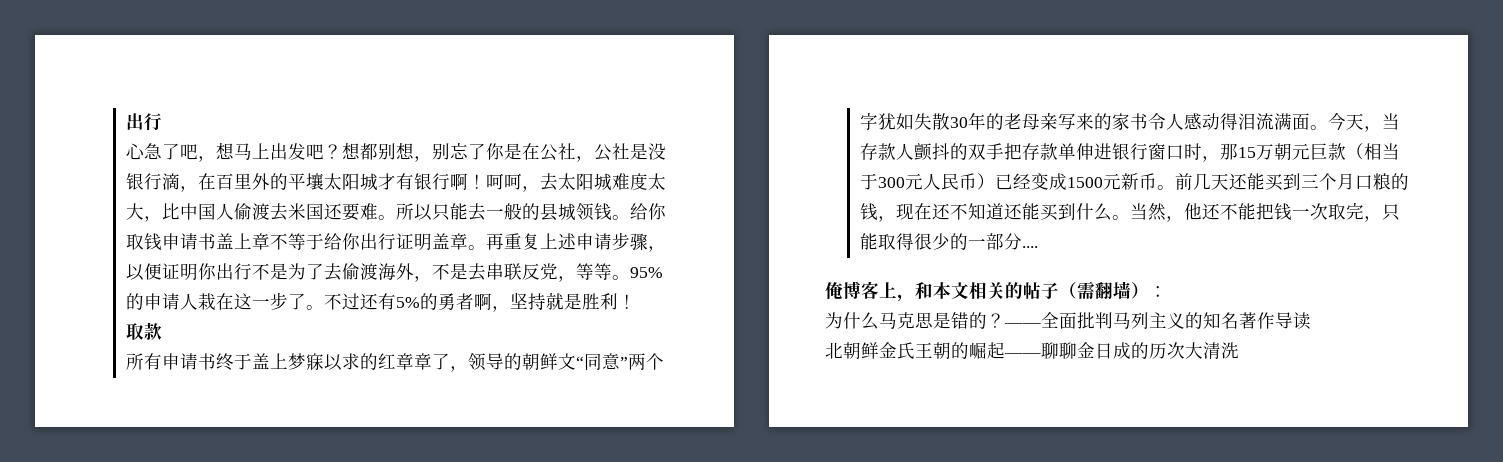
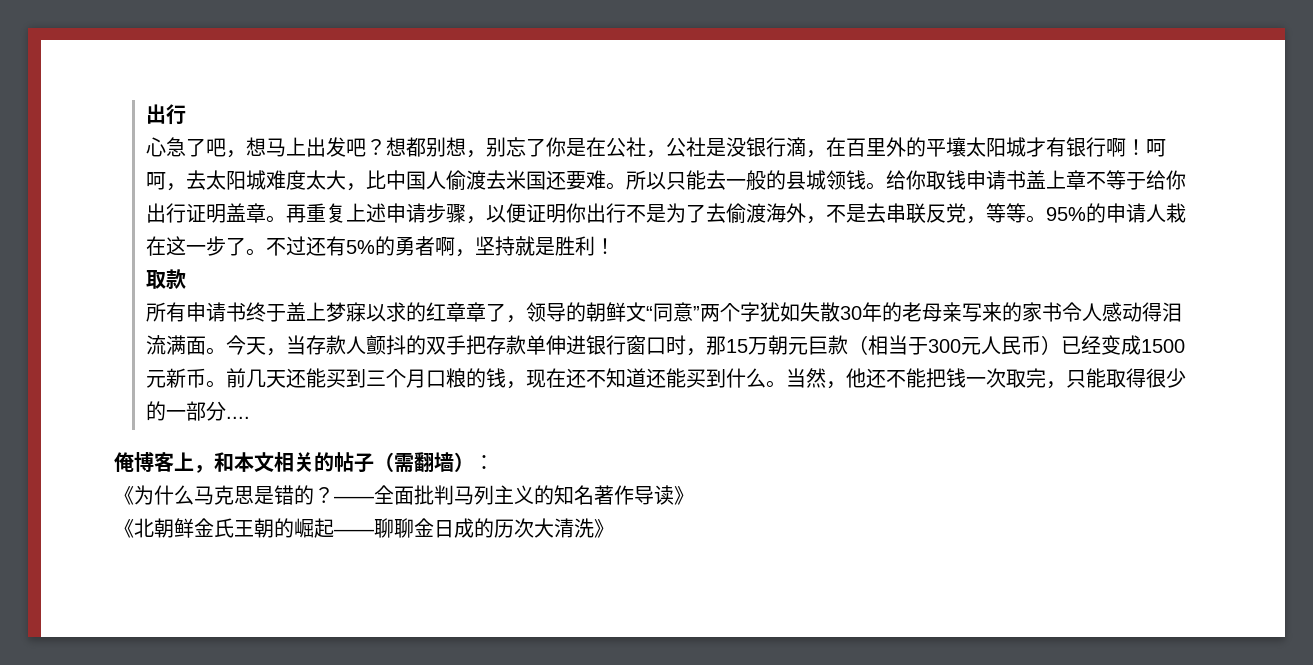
- 为什么马克思是错的？
+ 《为什么马克思是错的？
- ——全面批判马列主义的知名著作导读
- 北朝鲜金氏王朝的崛起——聊聊金日成的历次大清洗
+ ——全面批判马列主义的知名著作导读》
+ 《北朝鲜金氏王朝的崛起——聊聊金日成的历次大清洗》

